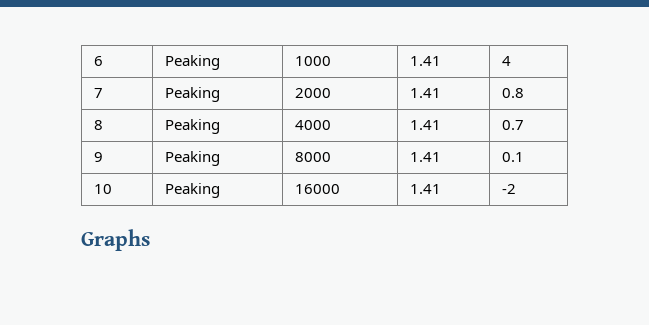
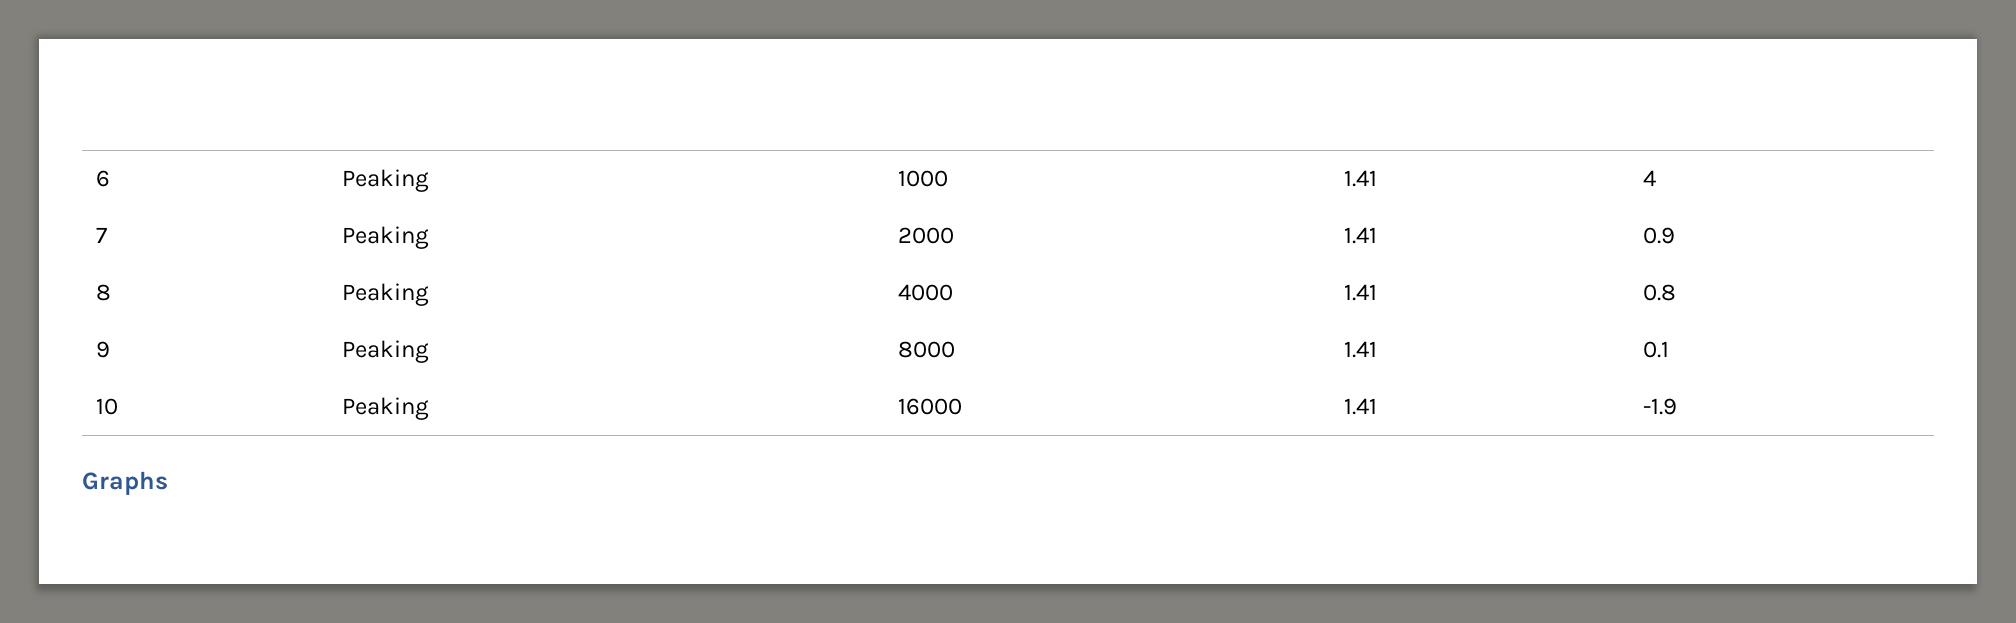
- 7 | Peaking | 2000 | 1.41 | 0.8
+ 7 | Peaking | 2000 | 1.41 | 0.9
- 8 | Peaking | 4000 | 1.41 | 0.7
+ 8 | Peaking | 4000 | 1.41 | 0.8
- 10 | Peaking | 16000 | 1.41 | -2
+ 10 | Peaking | 16000 | 1.41 | -1.9

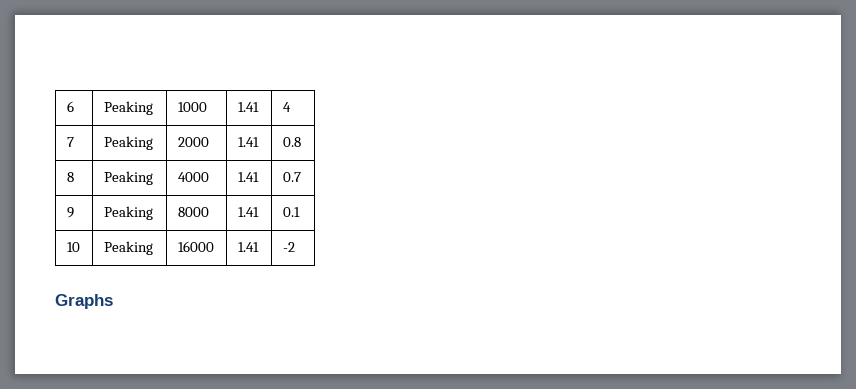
- 7 | Peaking | 2000 | 1.41 | 0.9
+ 7 | Peaking | 2000 | 1.41 | 0.8
- 8 | Peaking | 4000 | 1.41 | 0.8
+ 8 | Peaking | 4000 | 1.41 | 0.7
- 10 | Peaking | 16000 | 1.41 | -1.9
+ 10 | Peaking | 16000 | 1.41 | -2

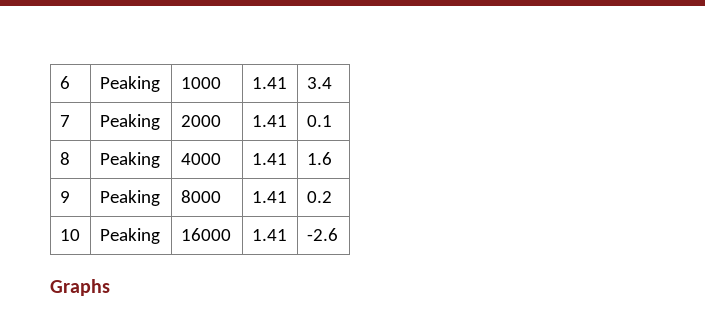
- 6 | Peaking | 1000 | 1.41 | 4
+ 6 | Peaking | 1000 | 1.41 | 3.4
- 7 | Peaking | 2000 | 1.41 | 0.8
+ 7 | Peaking | 2000 | 1.41 | 0.1
- 8 | Peaking | 4000 | 1.41 | 0.7
+ 8 | Peaking | 4000 | 1.41 | 1.6
- 9 | Peaking | 8000 | 1.41 | 0.1
+ 9 | Peaking | 8000 | 1.41 | 0.2
- 10 | Peaking | 16000 | 1.41 | -2
+ 10 | Peaking | 16000 | 1.41 | -2.6

